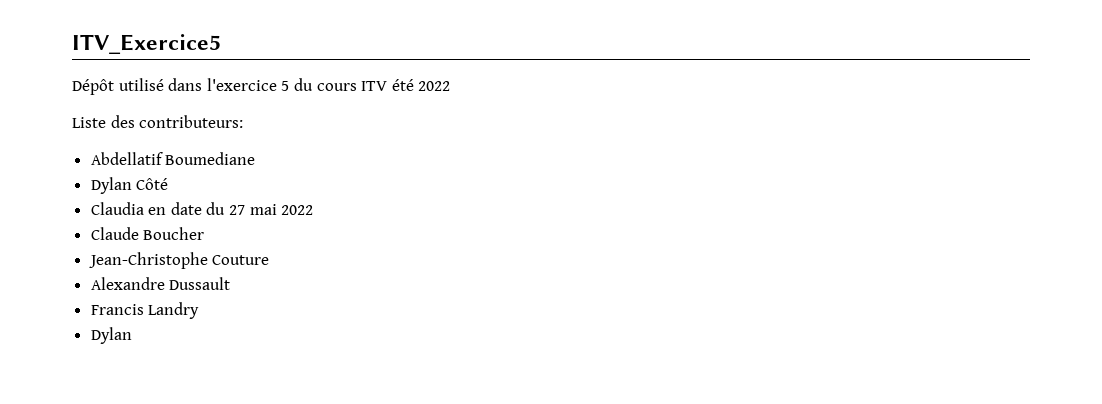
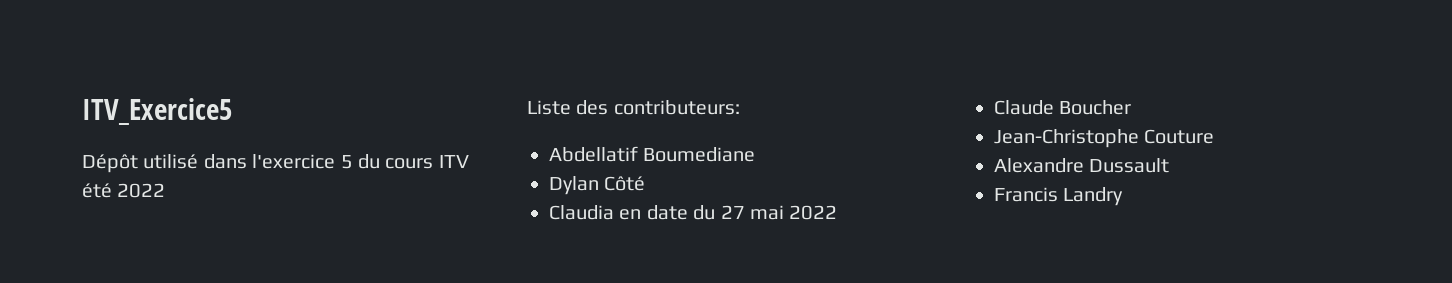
  Francis Landry
- Dylan

